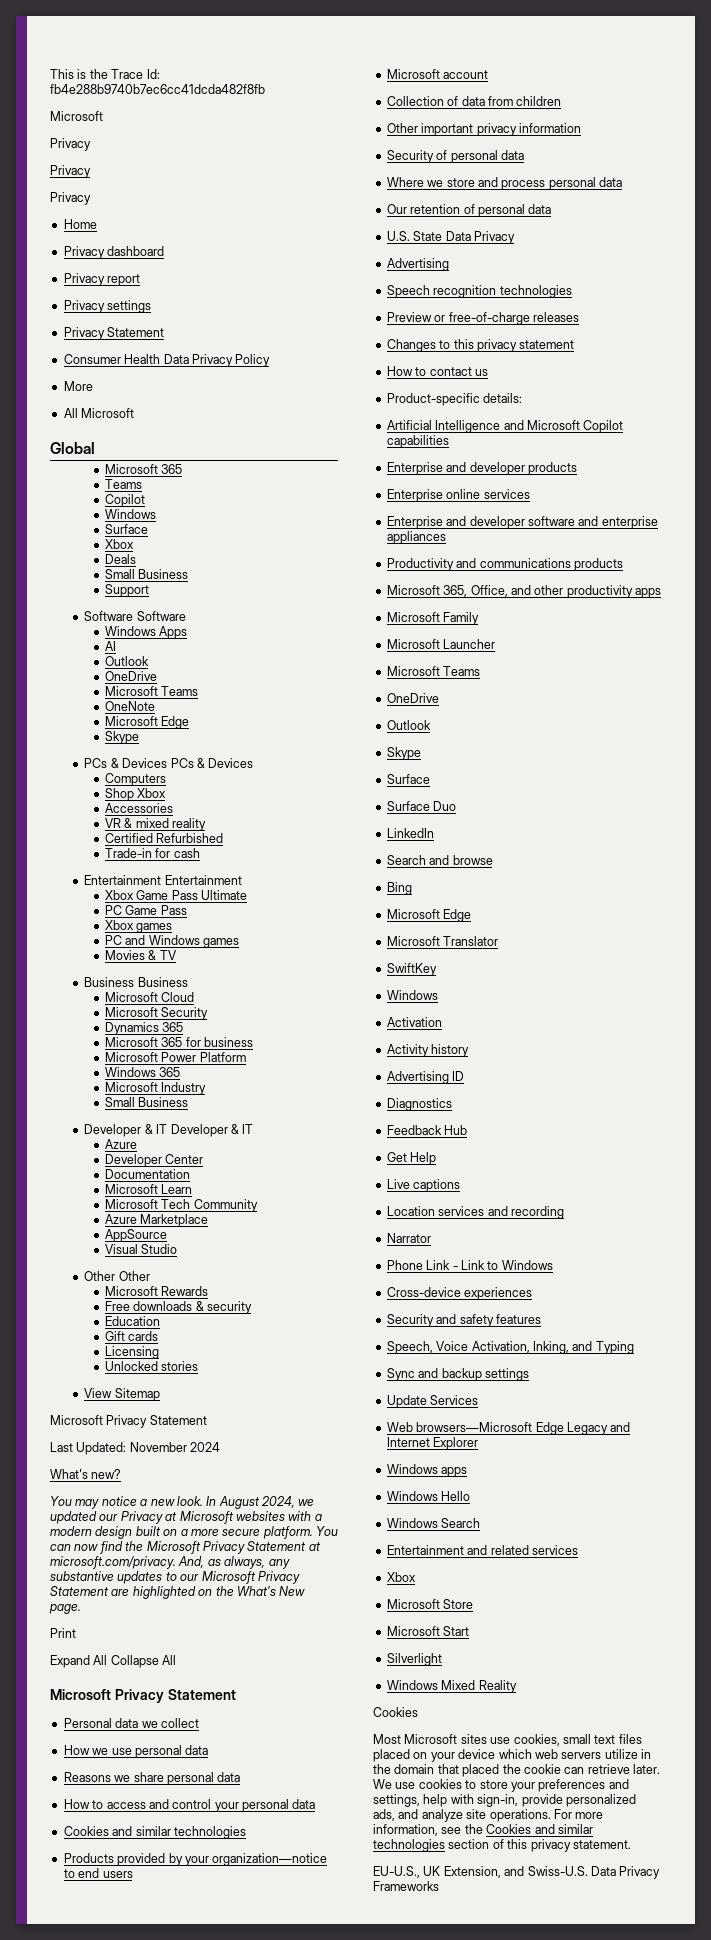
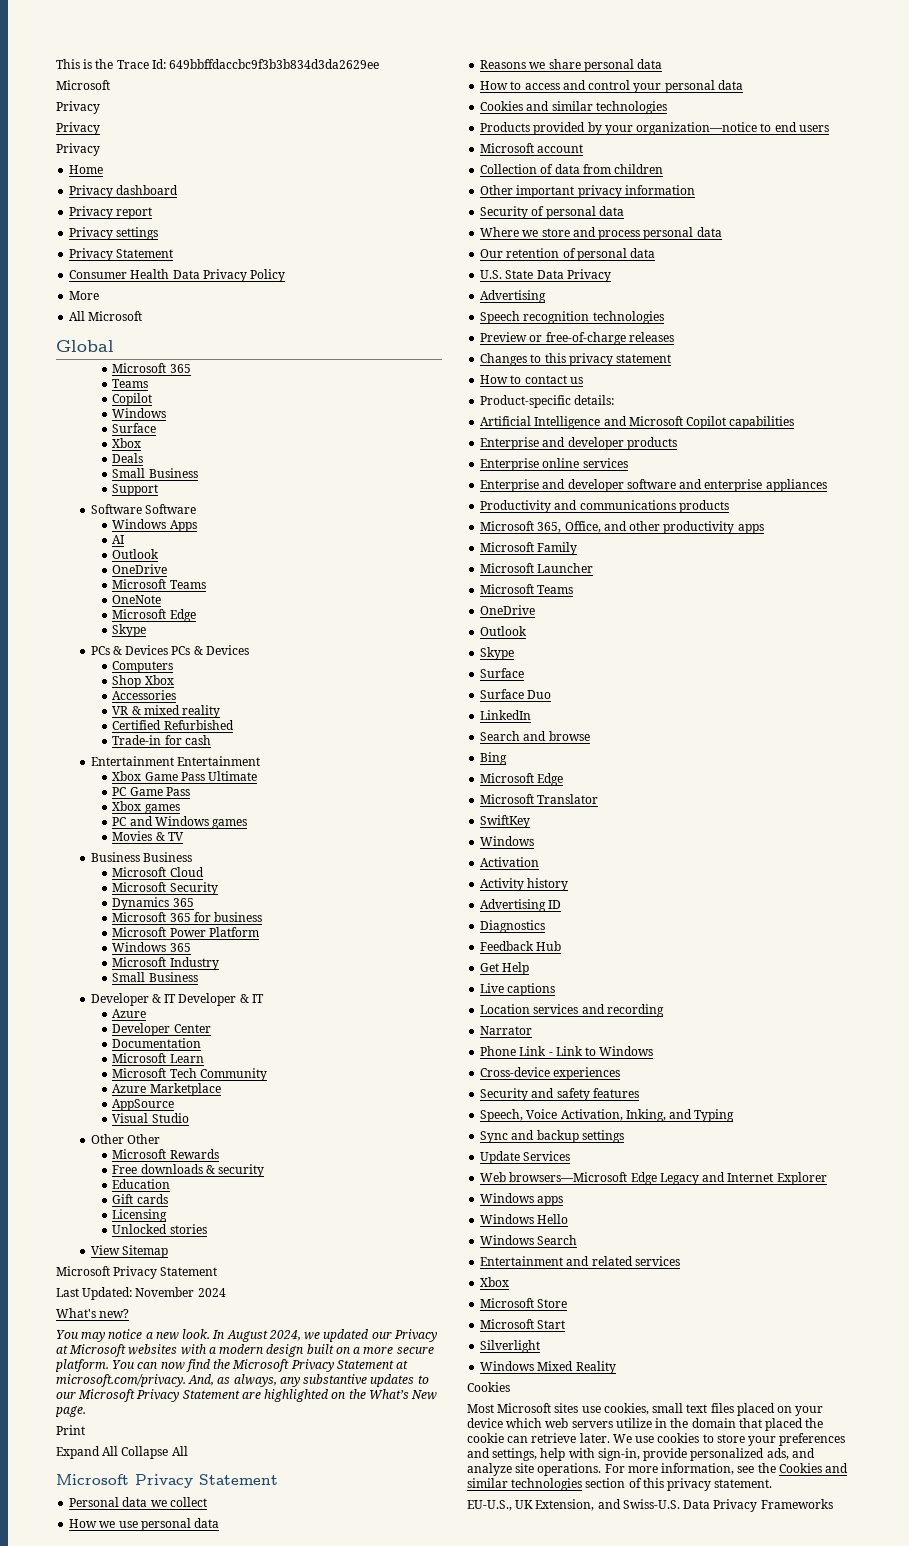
- This is the Trace Id: fb4e288b9740b7ec6cc41dcda482f8fb
+ This is the Trace Id: 649bbffdaccbc9f3b3b834d3da2629ee

